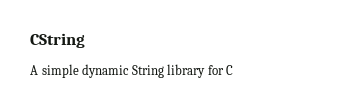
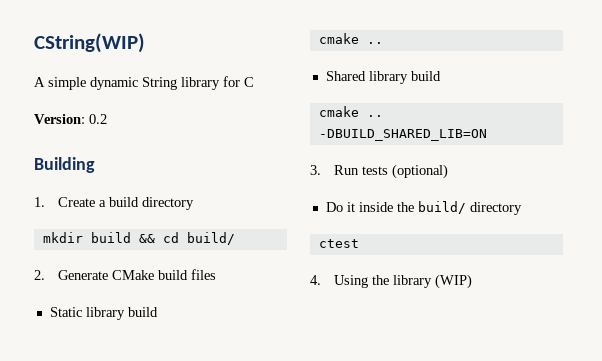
- CString
+ CString(WIP)
+ Version: 0.2
+ Building
+ 1. Create a build directory
+ mkdir build && cd build/
+ 2. Generate CMake build files
+ Static library build
+ cmake ..
+ Shared library build
+ cmake .. -DBUILD_SHARED_LIB=ON
+ 3. Run tests (optional)
+ Do it inside the build/ directory
+ ctest
+ 4. Using the library (WIP)

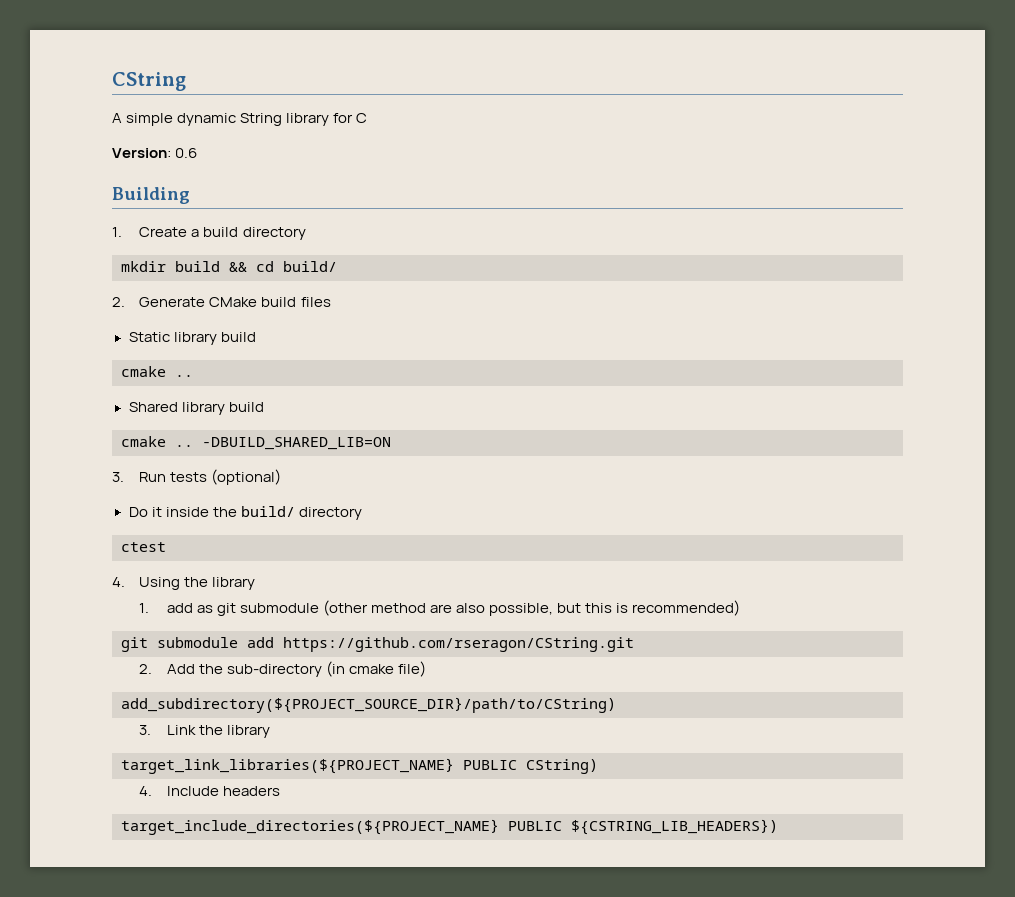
- CString(WIP)
+ CString
- Version: 0.2
+ Version: 0.6
- 4. Using the library (WIP)
+ 4. Using the library
+ 1. add as git submodule (other method are also possible, but this is recommended)
+ git submodule add https://github.com/rseragon/CString.git
+ 2. Add the sub-directory (in cmake file)
+ add_subdirectory(${PROJECT_SOURCE_DIR}/path/to/CString)
+ 3. Link the library
+ target_link_libraries(${PROJECT_NAME} PUBLIC CString)
+ 4. Include headers
+ target_include_directories(${PROJECT_NAME} PUBLIC ${CSTRING_LIB_HEADERS})

